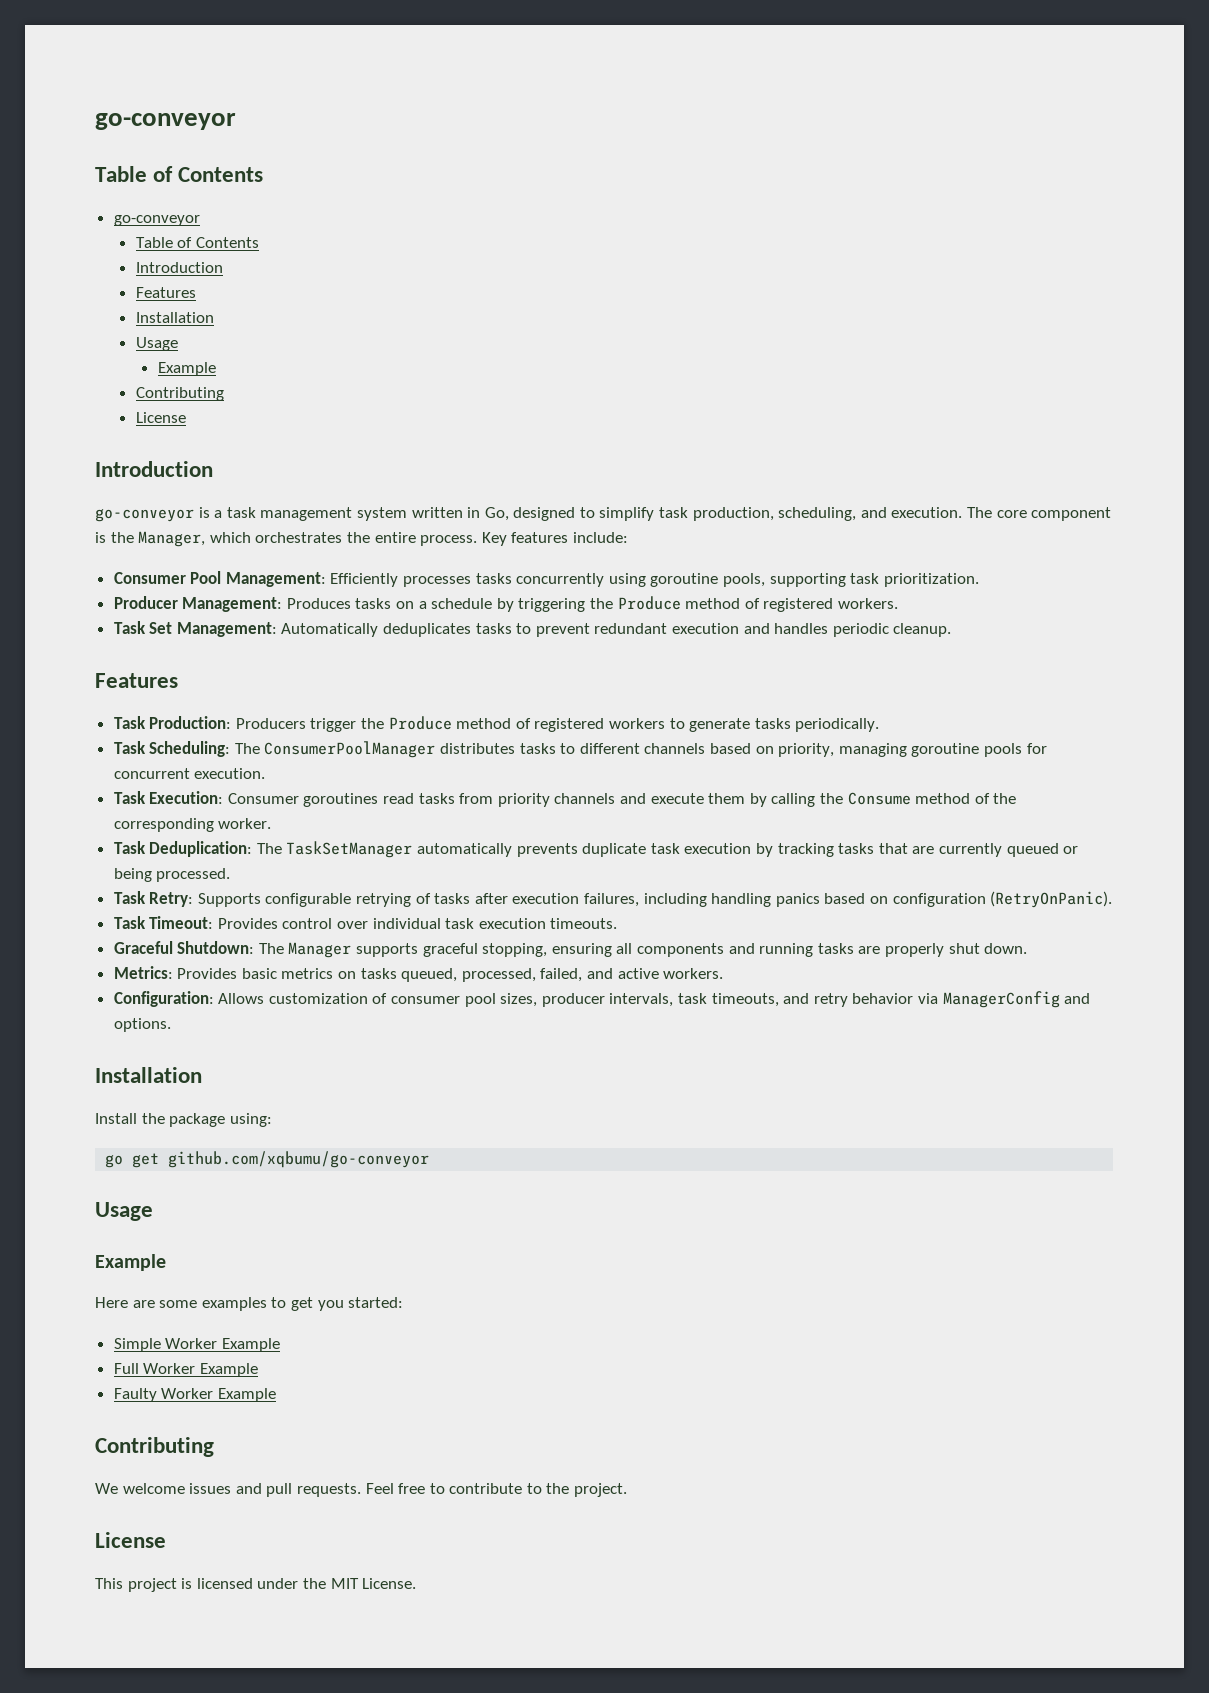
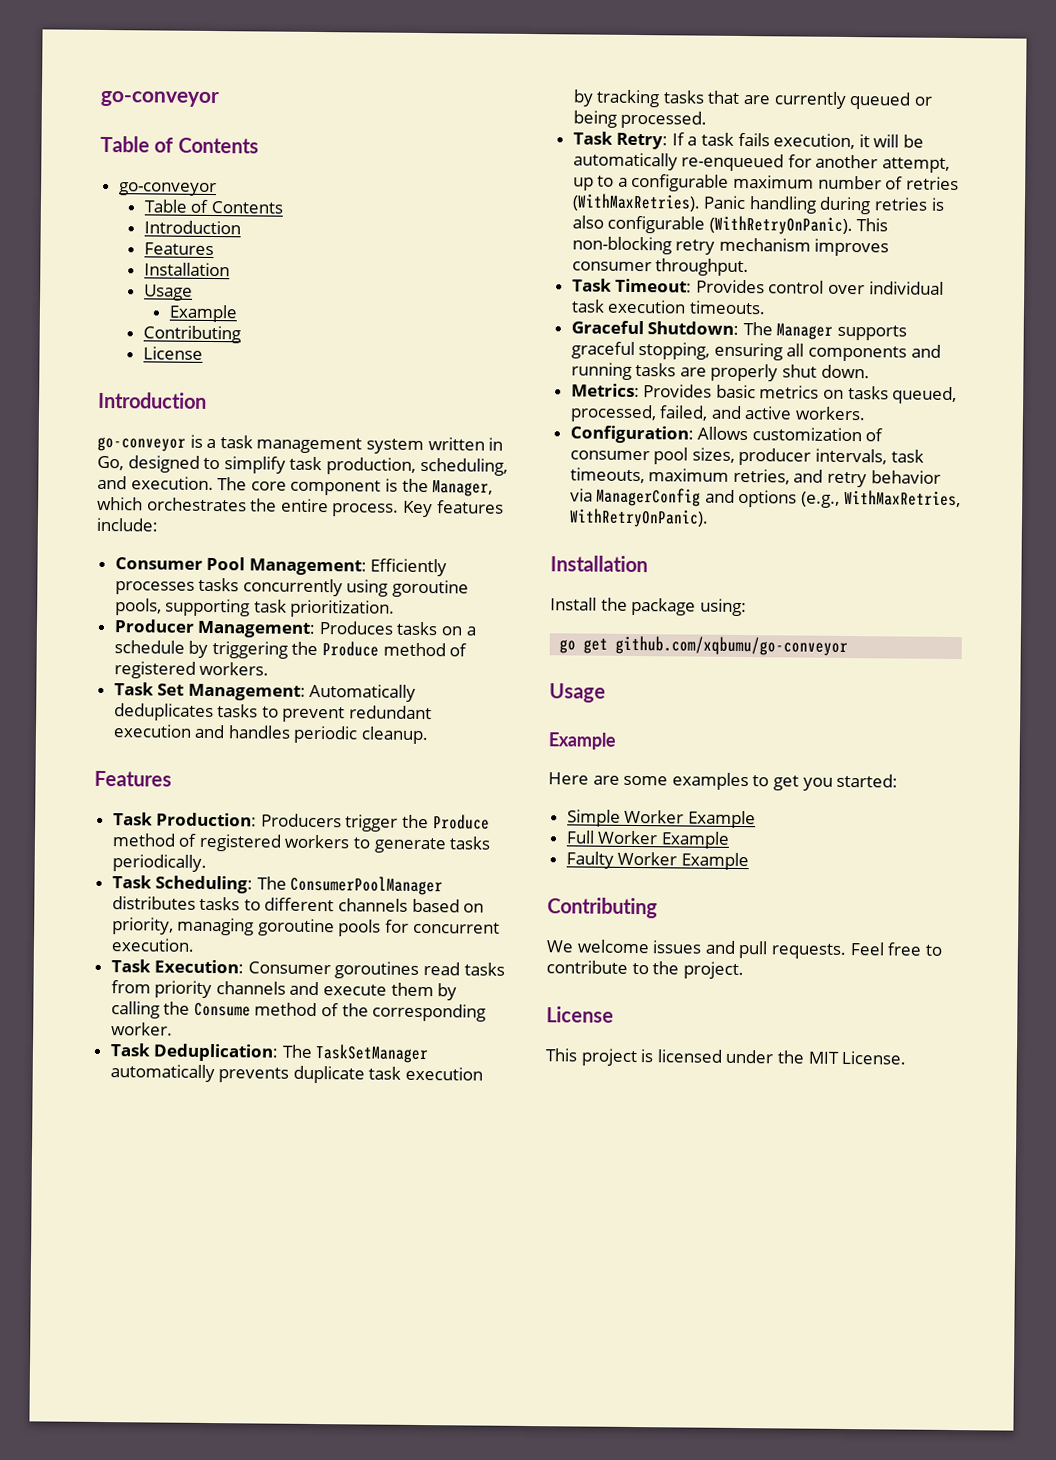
- Task Retry: Supports configurable retrying of tasks after execution failures, including handling panics based on configuration (RetryOnPanic).
+ Task Retry: If a task fails execution, it will be automatically re-enqueued for another attempt, up to a configurable maximum number of retries (WithMaxRetries). Panic handling during retries is also configurable (WithRetryOnPanic). This non-blocking retry mechanism improves consumer throughput.
- Configuration: Allows customization of consumer pool sizes, producer intervals, task timeouts, and retry behavior via ManagerConfig and options.
+ Configuration: Allows customization of consumer pool sizes, producer intervals, task timeouts, maximum retries, and retry behavior via ManagerConfig and options (e.g., WithMaxRetries, WithRetryOnPanic).

